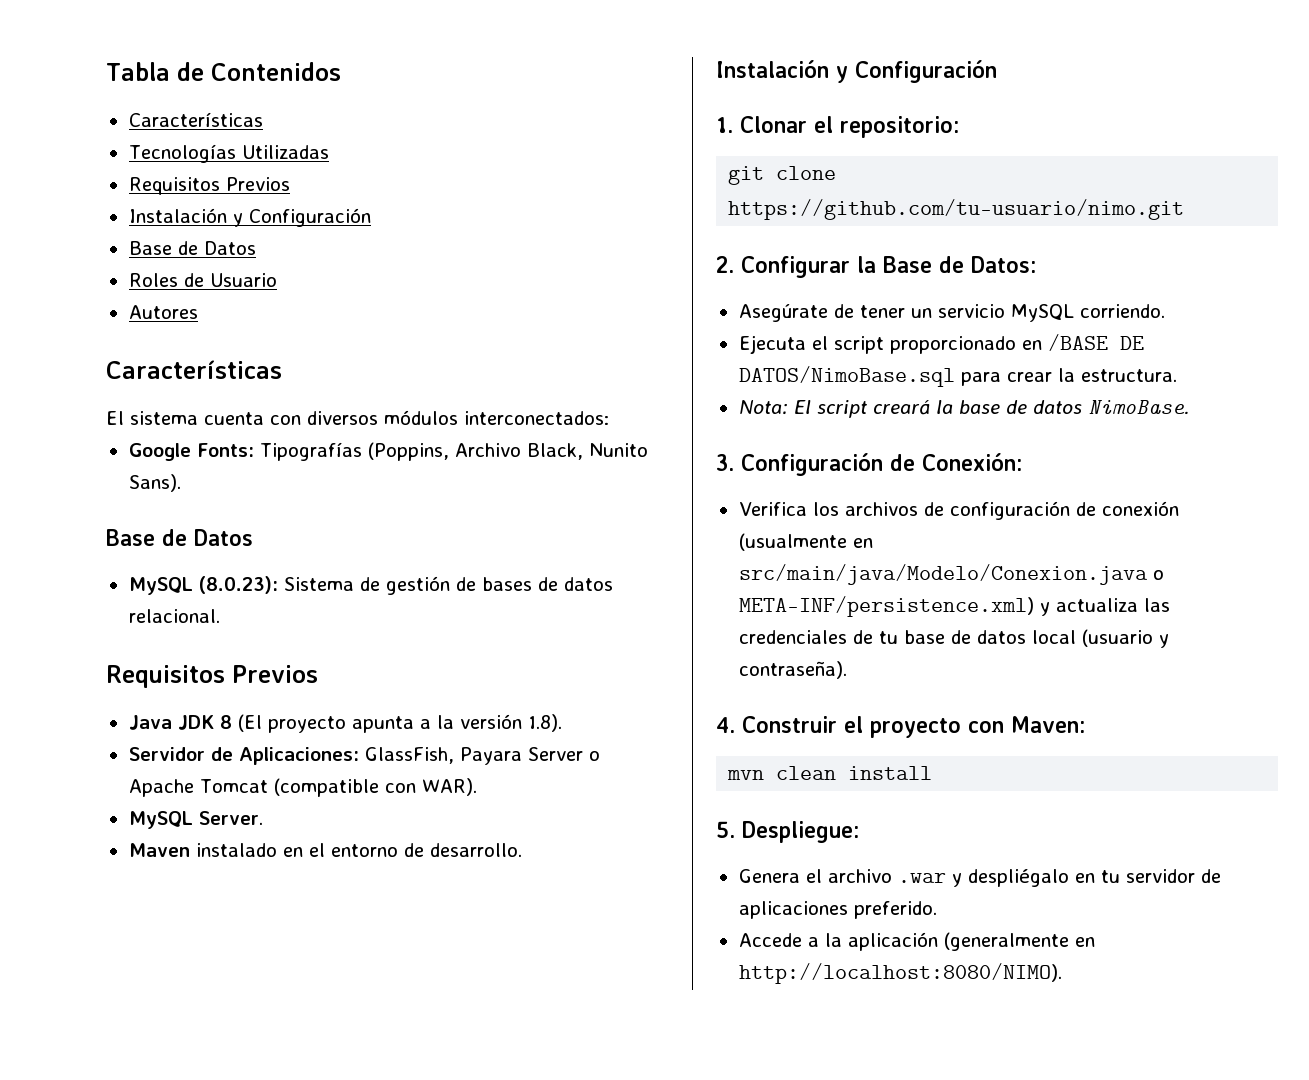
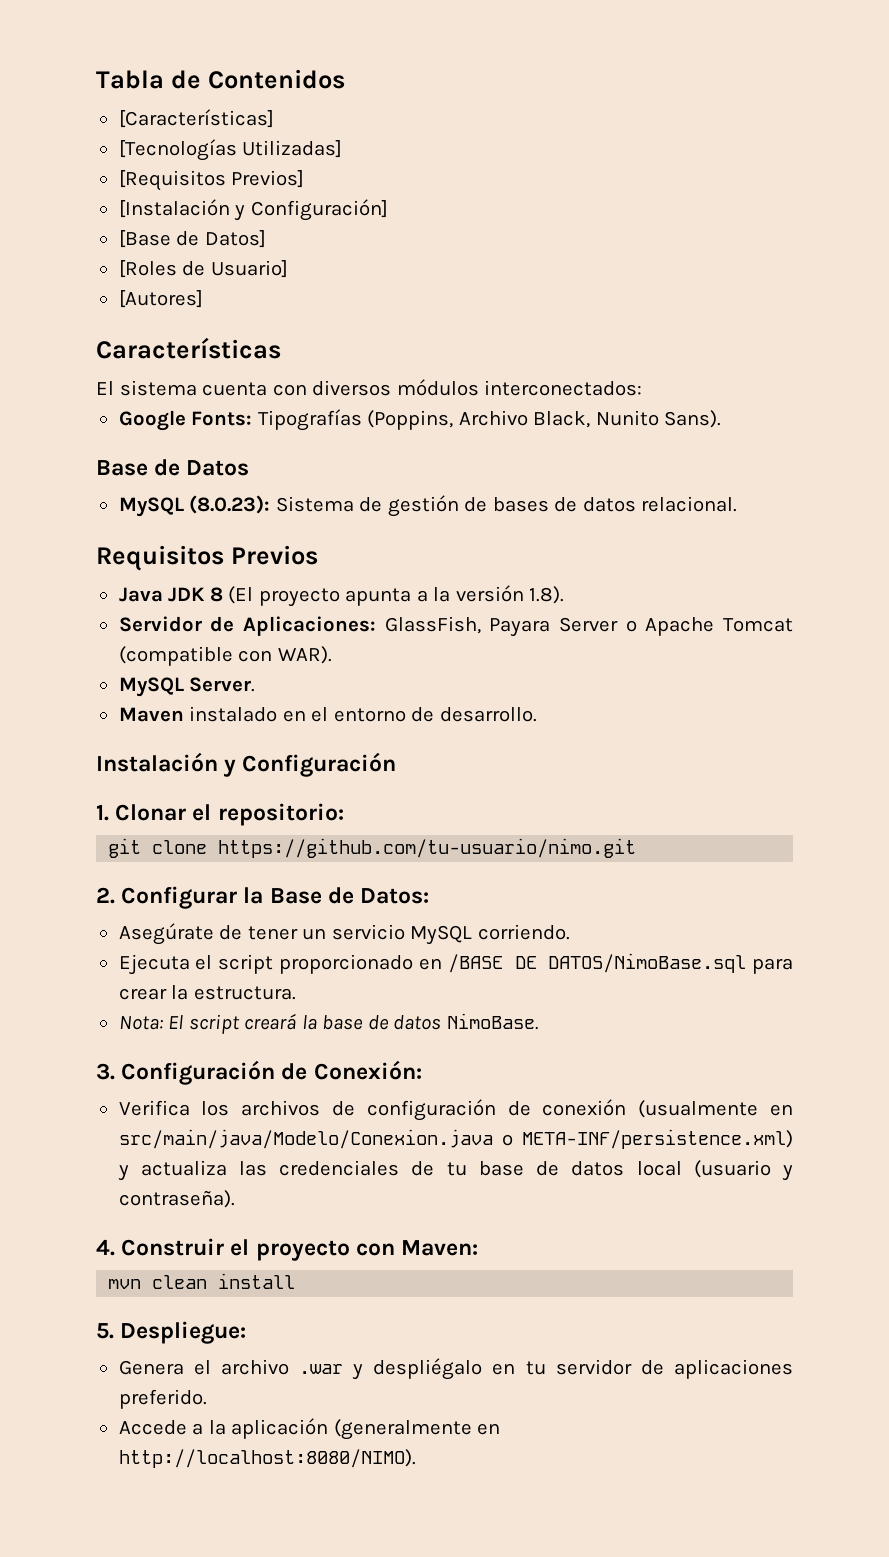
  Tabla de Contenidos
- Características
- Tecnologías Utilizadas
- Requisitos Previos
- Instalación y Configuración
- Base de Datos
- Roles de Usuario
- Autores
+ [Características]
+ [Tecnologías Utilizadas]
+ [Requisitos Previos]
+ [Instalación y Configuración]
+ [Base de Datos]
+ [Roles de Usuario]
+ [Autores]

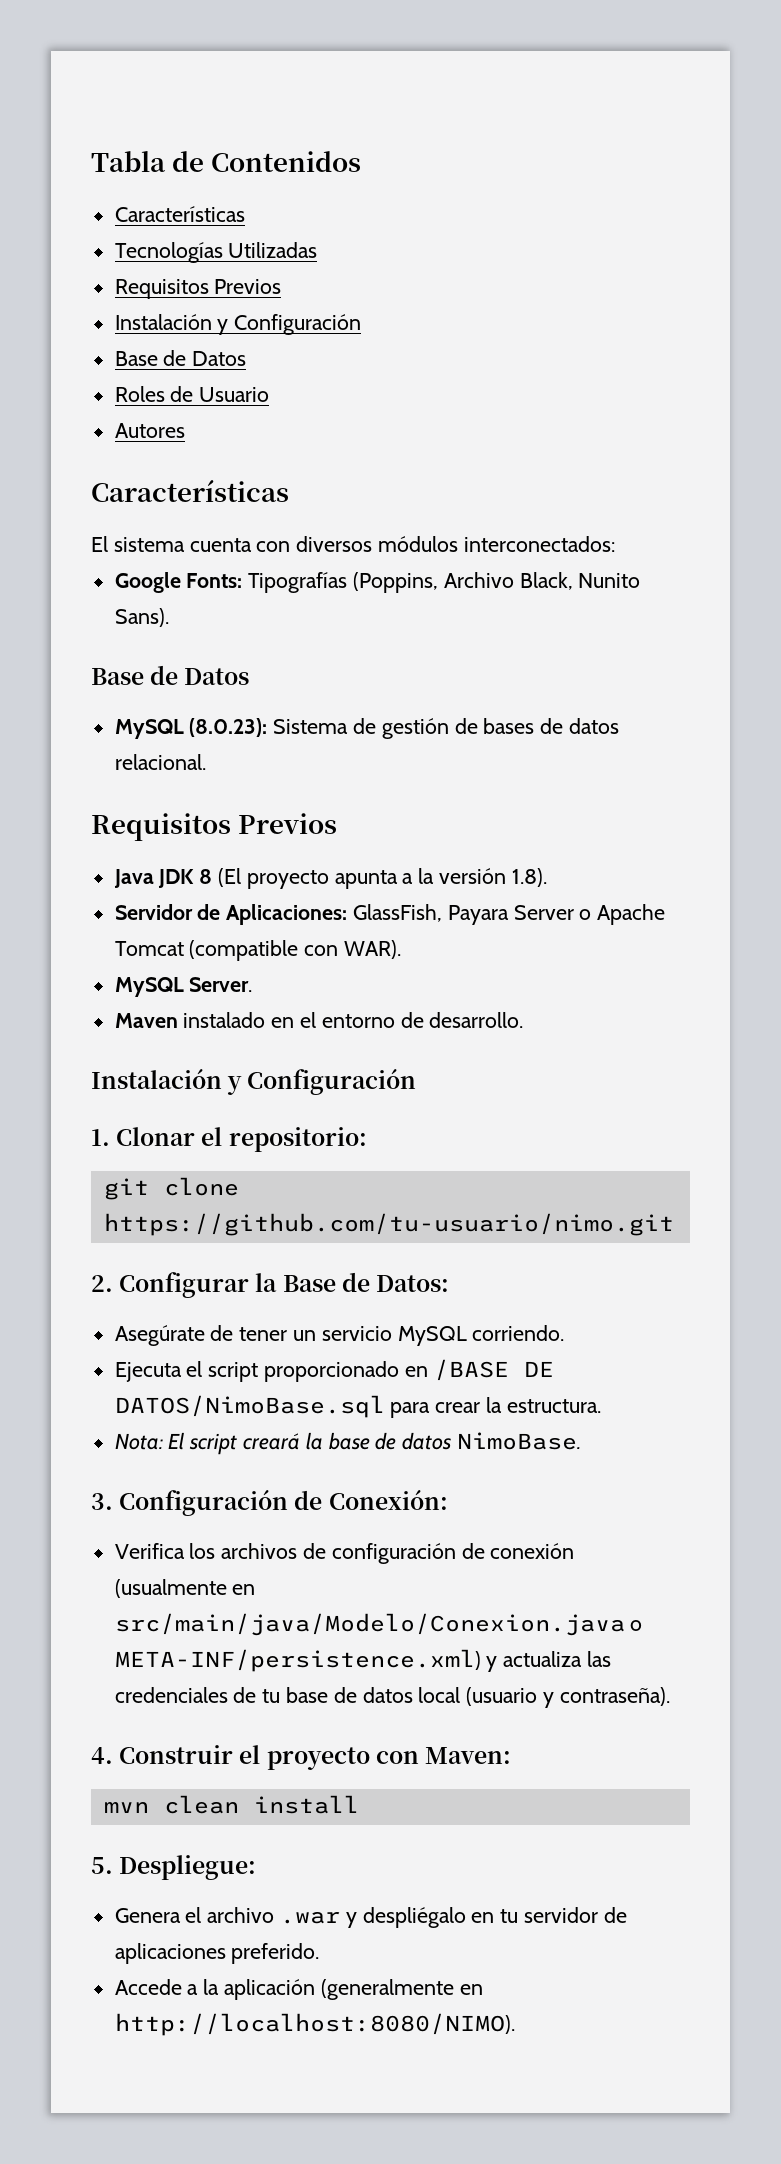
  Tabla de Contenidos
- [Características]
- [Tecnologías Utilizadas]
- [Requisitos Previos]
- [Instalación y Configuración]
- [Base de Datos]
- [Roles de Usuario]
- [Autores]
+ Características
+ Tecnologías Utilizadas
+ Requisitos Previos
+ Instalación y Configuración
+ Base de Datos
+ Roles de Usuario
+ Autores

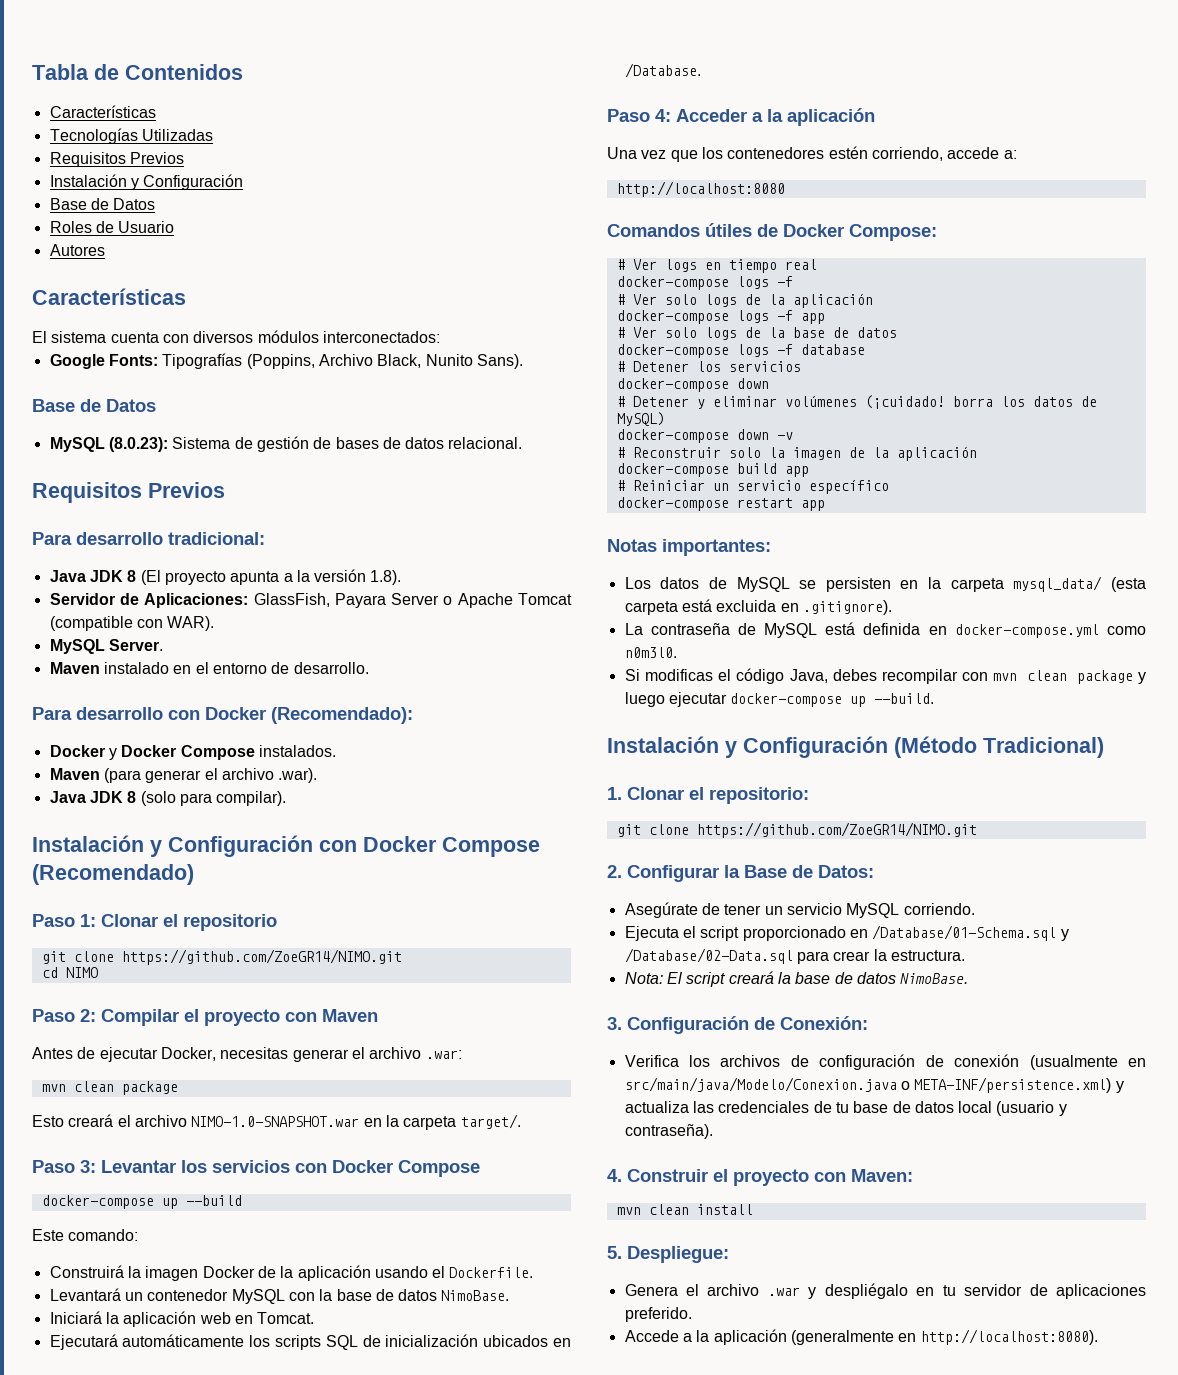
+ Para desarrollo tradicional:
  Maven instalado en el entorno de desarrollo.
- Instalación y Configuración
+ Para desarrollo con Docker (Recomendado):
+ Docker y Docker Compose instalados.
+ Maven (para generar el archivo .war).
+ Java JDK 8 (solo para compilar).
+ Instalación y Configuración con Docker Compose (Recomendado)
+ Paso 1: Clonar el repositorio
+ git clone https://github.com/ZoeGR14/NIMO.git
+ cd NIMO
+ Paso 2: Compilar el proyecto con Maven
+ Antes de ejecutar Docker, necesitas generar el archivo .war:
+ mvn clean package
+ Esto creará el archivo NIMO-1.0-SNAPSHOT.war en la carpeta target/.
+ Paso 3: Levantar los servicios con Docker Compose
+ docker-compose up --build
+ Este comando:
+ Construirá la imagen Docker de la aplicación usando el Dockerfile.
+ Levantará un contenedor MySQL con la base de datos NimoBase.
+ Iniciará la aplicación web en Tomcat.
+ Ejecutará automáticamente los scripts SQL de inicialización ubicados en /Database.
+ Paso 4: Acceder a la aplicación
+ Una vez que los contenedores estén corriendo, accede a:
+ http://localhost:8080
+ Comandos útiles de Docker Compose:
+ # Ver logs en tiempo real
+ docker-compose logs -f
+ # Ver solo logs de la aplicación
+ docker-compose logs -f app
+ # Ver solo logs de la base de datos
+ docker-compose logs -f database
+ # Detener los servicios
+ docker-compose down
+ # Detener y eliminar volúmenes (¡cuidado! borra los datos de MySQL)
+ docker-compose down -v
+ # Reconstruir solo la imagen de la aplicación
+ docker-compose build app
+ # Reiniciar un servicio específico
+ docker-compose restart app
+ Notas importantes:
+ Los datos de MySQL se persisten en la carpeta mysql_data/ (esta carpeta está excluida en .gitignore).
+ La contraseña de MySQL está definida en docker-compose.yml como n0m3l0.
+ Si modificas el código Java, debes recompilar con mvn clean package y luego ejecutar docker-compose up --build.
+ Instalación y Configuración (Método Tradicional)
  1. Clonar el repositorio:
- git clone https://github.com/tu-usuario/nimo.git
+ git clone https://github.com/ZoeGR14/NIMO.git
- Ejecuta el script proporcionado en /BASE DE DATOS/NimoBase.sql para crear la estructura.
+ Ejecuta el script proporcionado en /Database/01-Schema.sql y /Database/02-Data.sql para crear la estructura.
- Accede a la aplicación (generalmente en http://localhost:8080/NIMO).
+ Accede a la aplicación (generalmente en http://localhost:8080).

